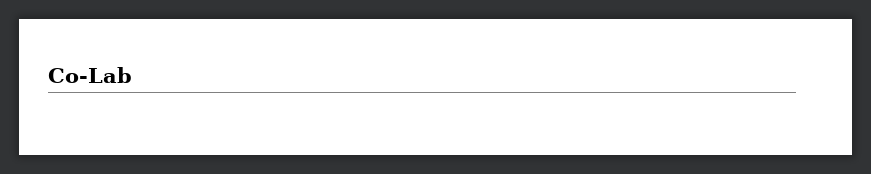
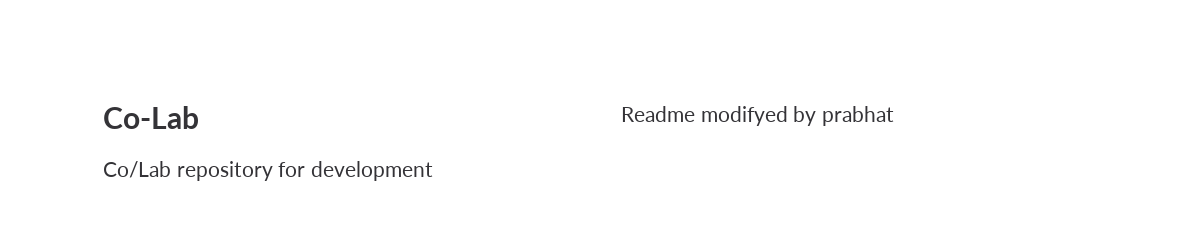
+ Co/Lab repository for development
+ Readme modifyed by prabhat

